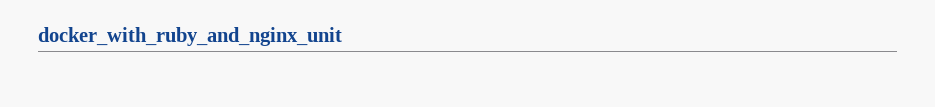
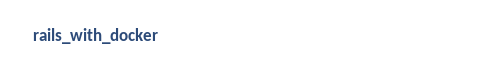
- docker_with_ruby_and_nginx_unit
+ rails_with_docker

